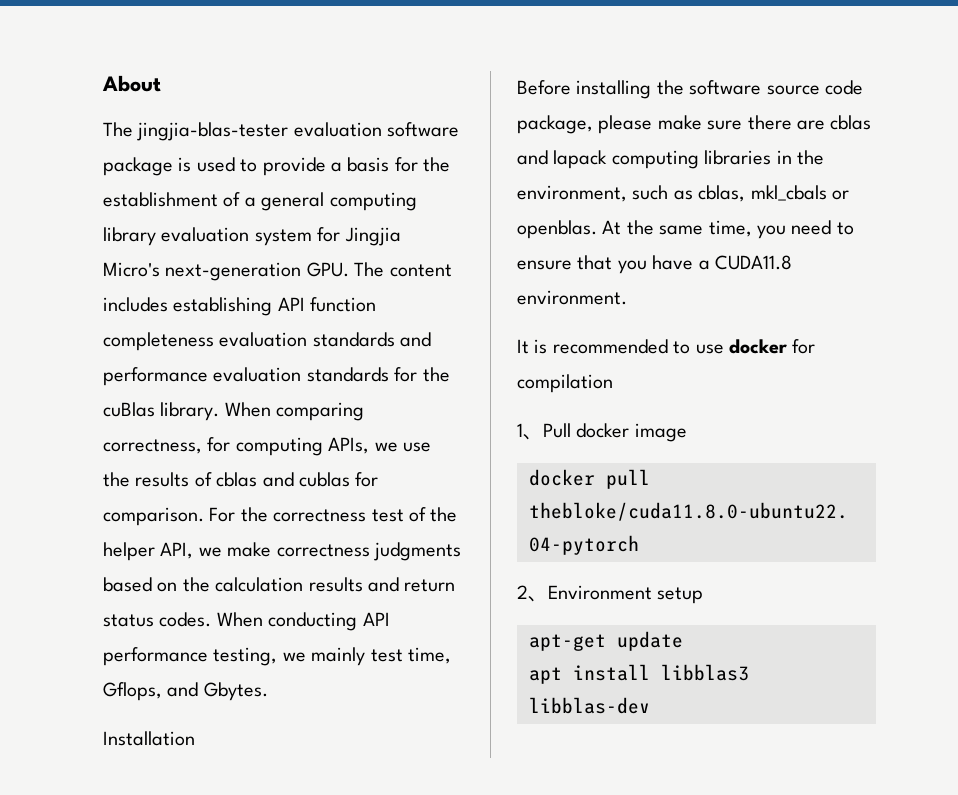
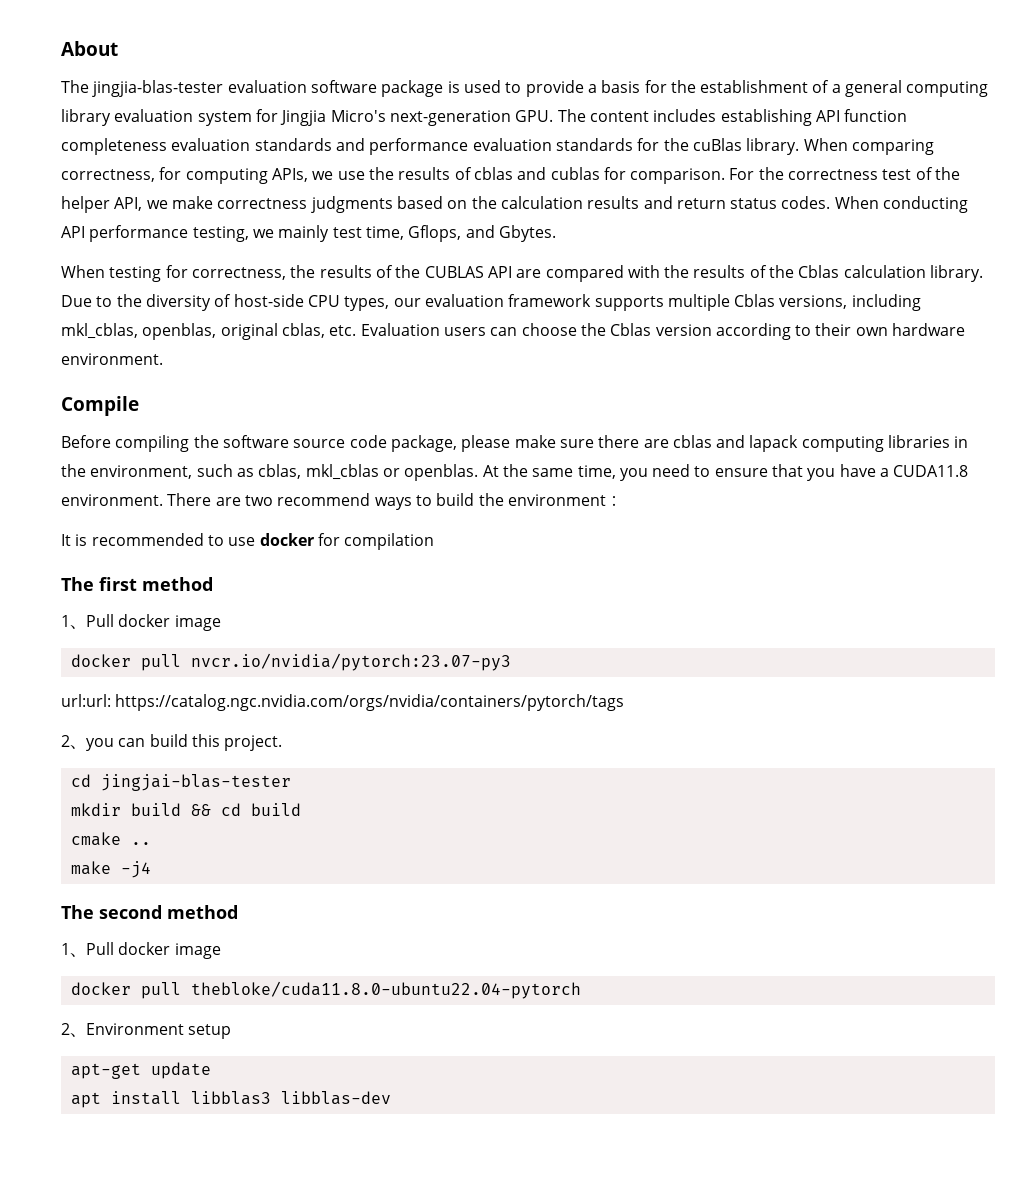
- Installation
+ When testing for correctness, the results of the CUBLAS API are compared with the results of the Cblas calculation library. Due to the diversity of host-side CPU types, our evaluation framework supports multiple Cblas versions, including mkl_cblas, openblas, original cblas, etc. Evaluation users can choose the Cblas version according to their own hardware environment.
+ Compile
- Before installing the software source code package, please make sure there are cblas and lapack computing libraries in the environment, such as cblas, mkl_cbals or openblas.
+ Before compiling the software source code package, please make sure there are cblas and lapack computing libraries in the environment, such as cblas, mkl_cblas or openblas.
+ There are two recommend ways to build the environment：
+ The first method
+ 1、Pull docker image
+ docker pull nvcr.io/nvidia/pytorch:23.07-py3
+ url:url: https://catalog.ngc.nvidia.com/orgs/nvidia/containers/pytorch/tags
+ 2、you can build this project.
+ cd jingjai-blas-tester
+ mkdir build && cd build
+ cmake ..
+ make -j4
+ The second method

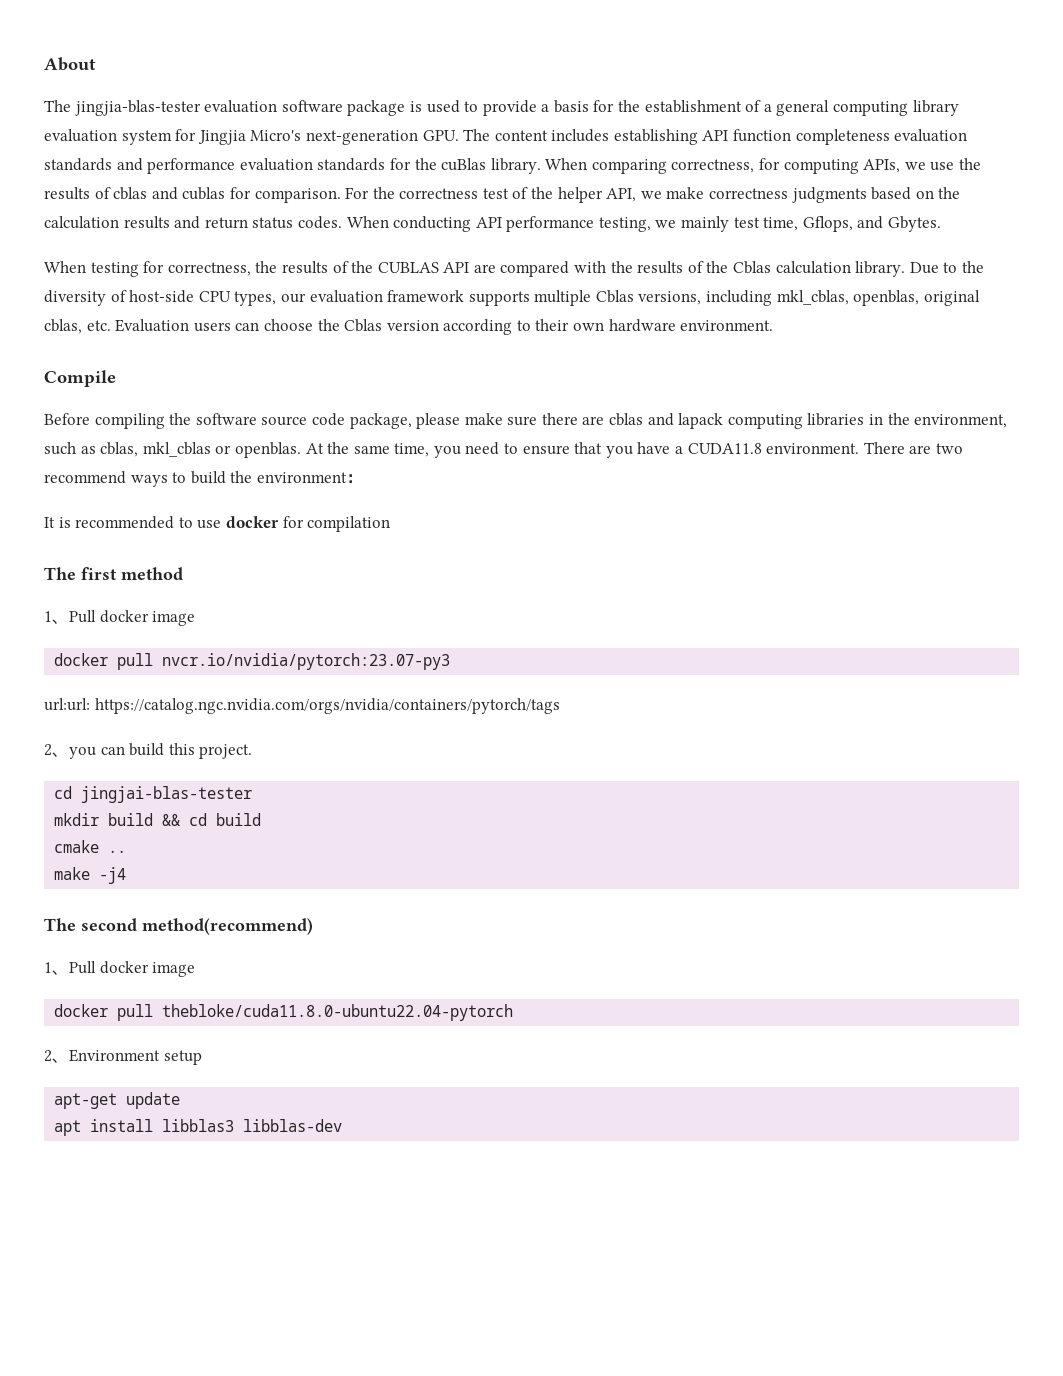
- The second method
+ The second method(recommend)

